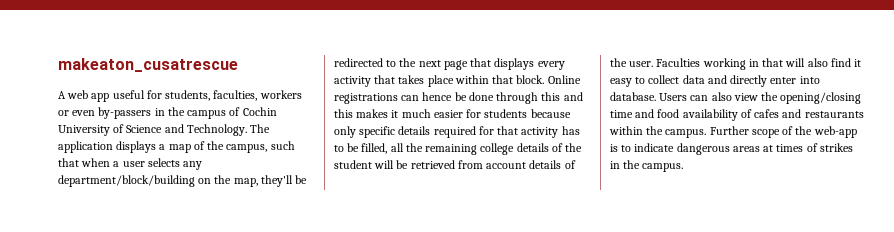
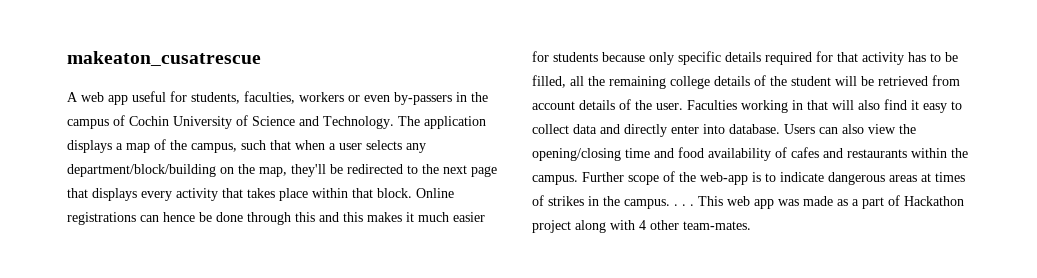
- Further scope of the web-app is to indicate dangerous areas at times of strikes in the campus.
+ Further scope of the web-app is to indicate dangerous areas at times of strikes in the campus. . . . This web app was made as a part of Hackathon project along with 4 other team-mates.

